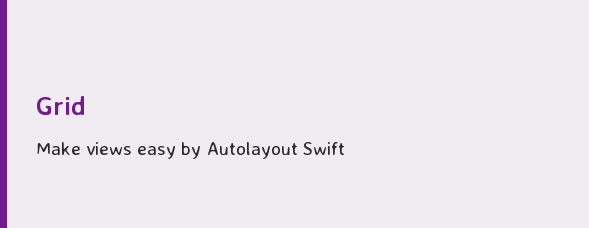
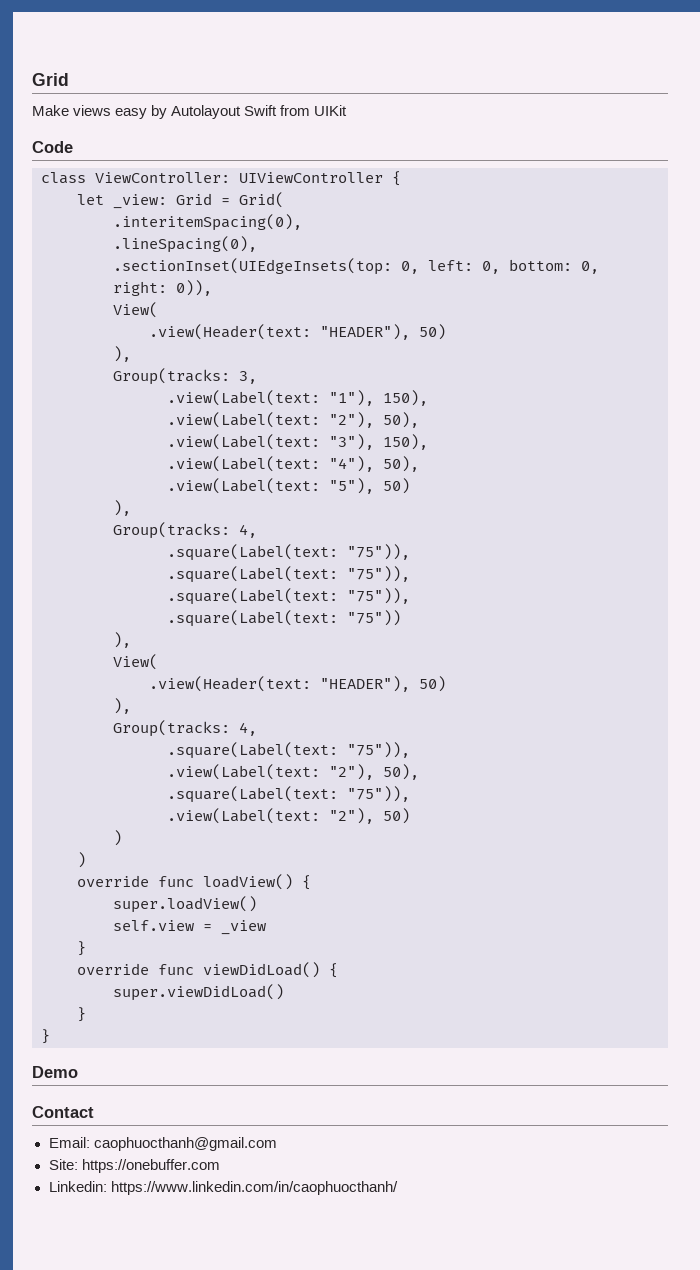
- Make views easy by Autolayout Swift
+ Make views easy by Autolayout Swift from UIKit
+ Code
+ class ViewController: UIViewController {
+ let _view: Grid = Grid(
+ .interitemSpacing(0),
+ .lineSpacing(0),
+ .sectionInset(UIEdgeInsets(top: 0, left: 0, bottom: 0, right: 0)),
+ View(
+ .view(Header(text: "HEADER"), 50)
+ ),
+ Group(tracks: 3,
+ .view(Label(text: "1"), 150),
+ .view(Label(text: "2"), 50),
+ .view(Label(text: "3"), 150),
+ .view(Label(text: "4"), 50),
+ .view(Label(text: "5"), 50)
+ ),
+ Group(tracks: 4,
+ .square(Label(text: "75")),
+ .square(Label(text: "75")),
+ .square(Label(text: "75")),
+ .square(Label(text: "75"))
+ ),
+ View(
+ .view(Header(text: "HEADER"), 50)
+ ),
+ Group(tracks: 4,
+ .square(Label(text: "75")),
+ .view(Label(text: "2"), 50),
+ .square(Label(text: "75")),
+ .view(Label(text: "2"), 50)
+ )
+ )
+ override func loadView() {
+ super.loadView()
+ self.view = _view
+ }
+ override func viewDidLoad() {
+ super.viewDidLoad()
+ }
+ }
+ Demo
+ Contact
+ Email: caophuocthanh@gmail.com
+ Site: https://onebuffer.com
+ Linkedin: https://www.linkedin.com/in/caophuocthanh/

